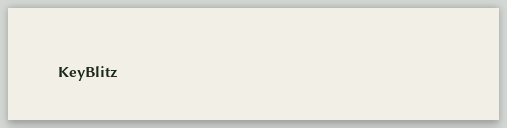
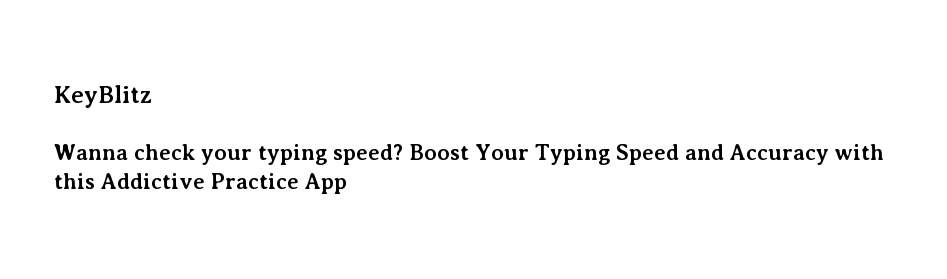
+ Wanna check your typing speed? Boost Your Typing Speed and Accuracy with this Addictive Practice App

